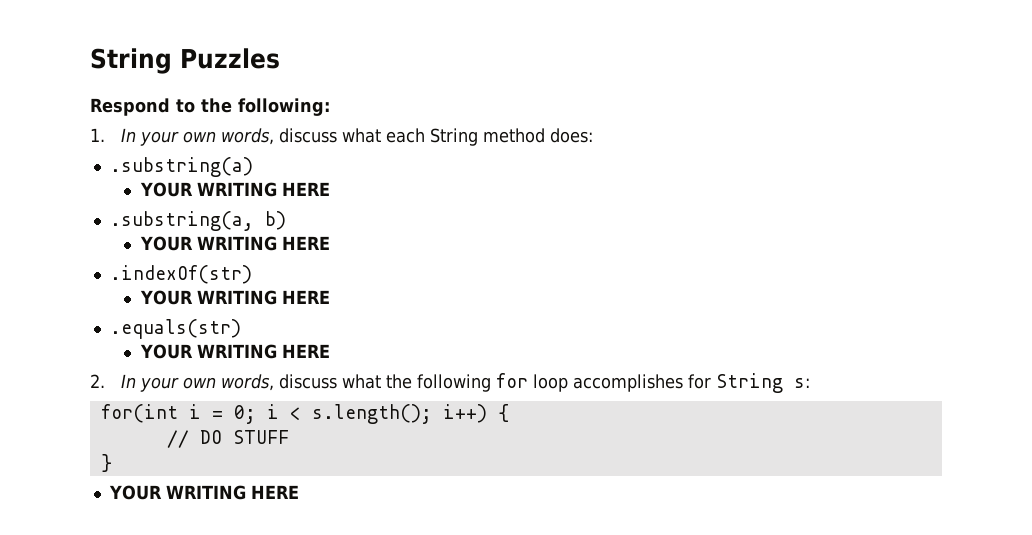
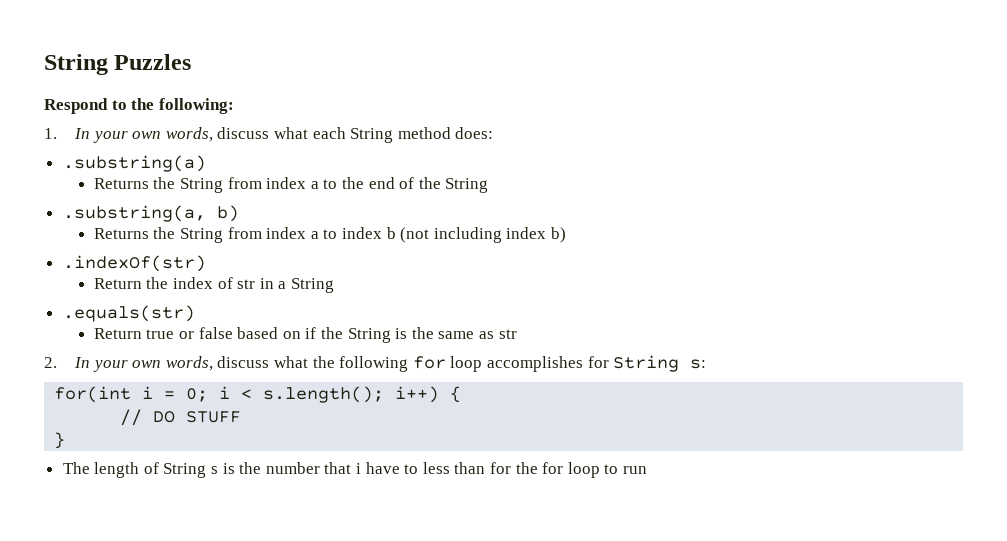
  .substring(a)
- YOUR WRITING HERE
+ Returns the String from index a to the end of the String
  .substring(a, b)
- YOUR WRITING HERE
+ Returns the String from index a to index b (not including index b)
  .indexOf(str)
- YOUR WRITING HERE
+ Return the index of str in a String
  .equals(str)
- YOUR WRITING HERE
+ Return true or false based on if the String is the same as str
  }
- YOUR WRITING HERE
+ The length of String s is the number that i have to less than for the for loop to run

